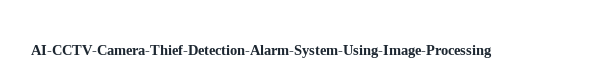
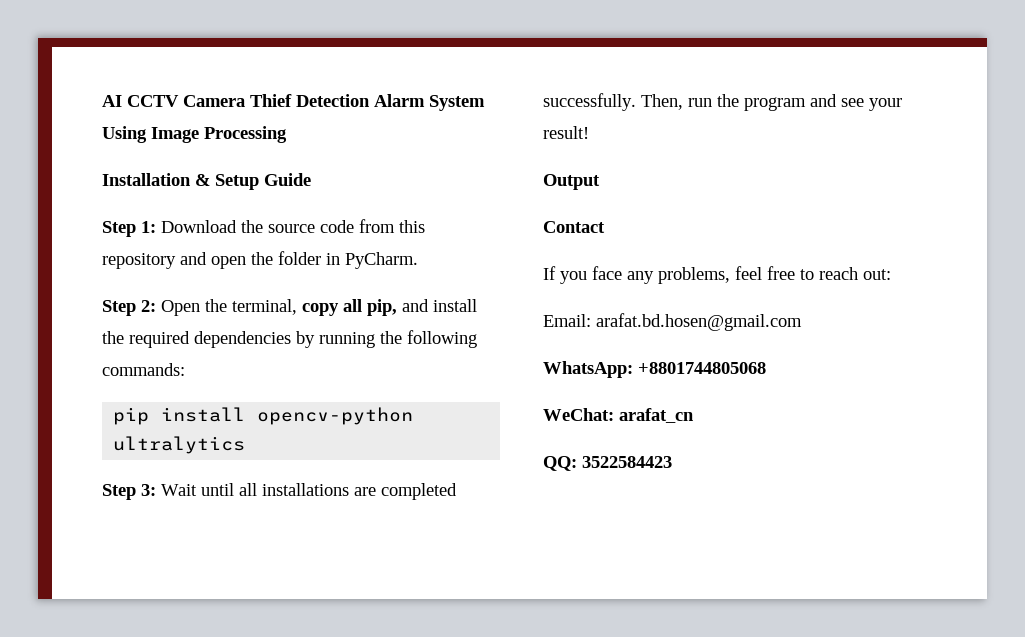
- AI-CCTV-Camera-Thief-Detection-Alarm-System-Using-Image-Processing
+ AI CCTV Camera Thief Detection Alarm System Using Image Processing
+ Installation & Setup Guide
+ Step 1: Download the source code from this repository and open the folder in PyCharm.
+ Step 2: Open the terminal, copy all pip, and install the required dependencies by running the following commands:
+ pip install opencv-python ultralytics
+ Step 3: Wait until all installations are completed successfully. Then, run the program and see your result!
+ Output
+ Contact
+ If you face any problems, feel free to reach out:
+ Email: arafat.bd.hosen@gmail.com
+ WhatsApp: +8801744805068
+ WeChat: arafat_cn
+ QQ: 3522584423

